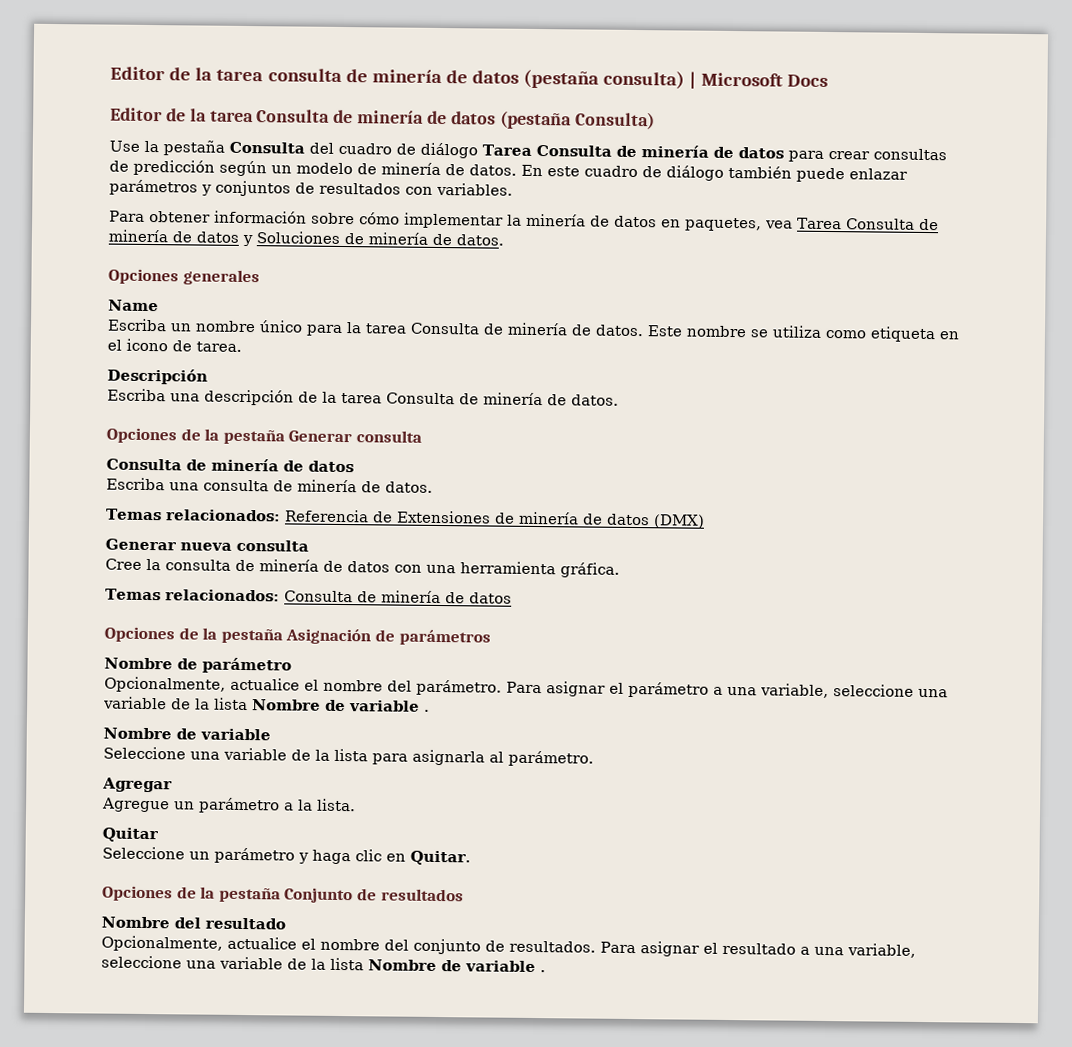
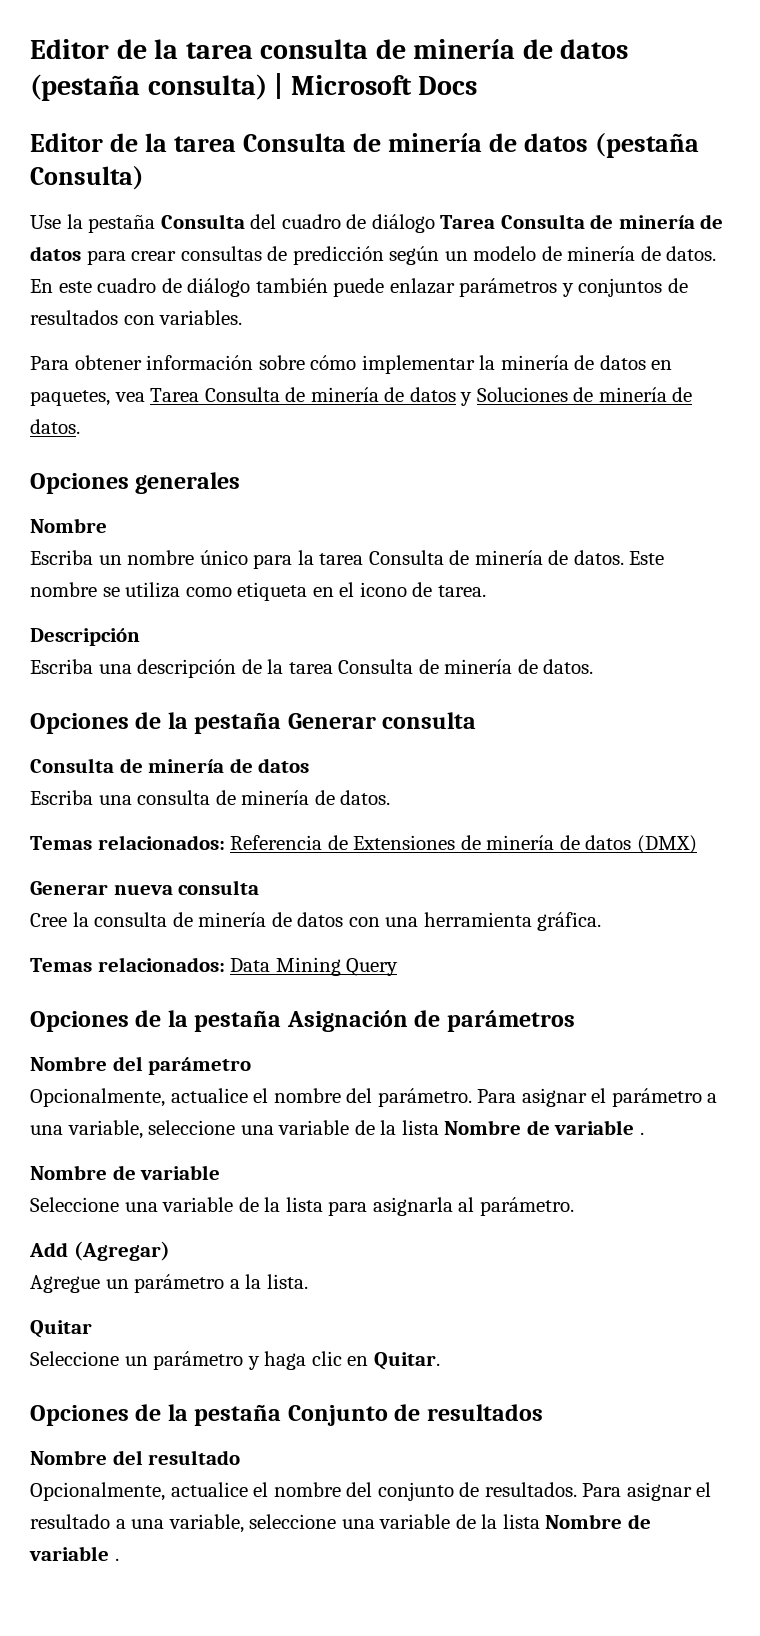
  Opciones generales
- Name
+ Nombre
- Temas relacionados: Consulta de minería de datos
+ Temas relacionados: Data Mining Query
- Nombre de parámetro
+ Nombre del parámetro
- Agregar
+ Add (Agregar)

